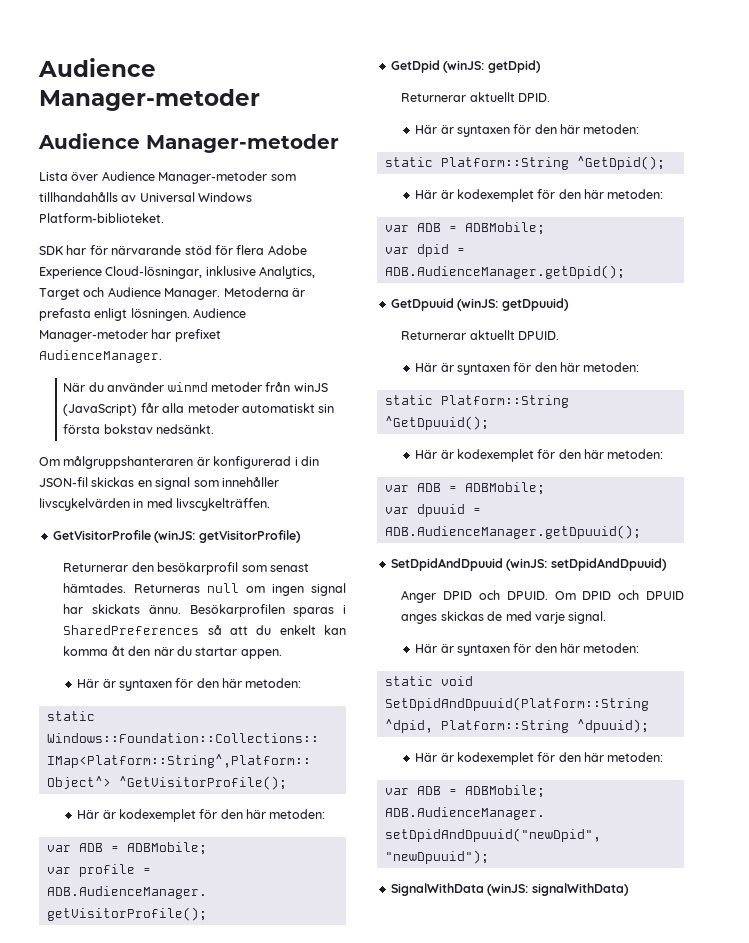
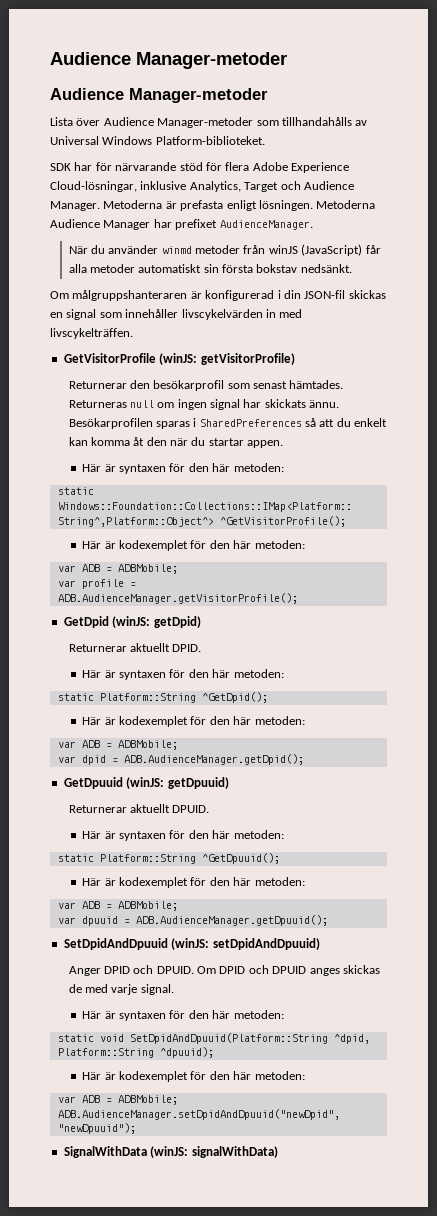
- Audience Manager-metoder har prefixet AudienceManager.
+ Metoderna Audience Manager har prefixet AudienceManager.

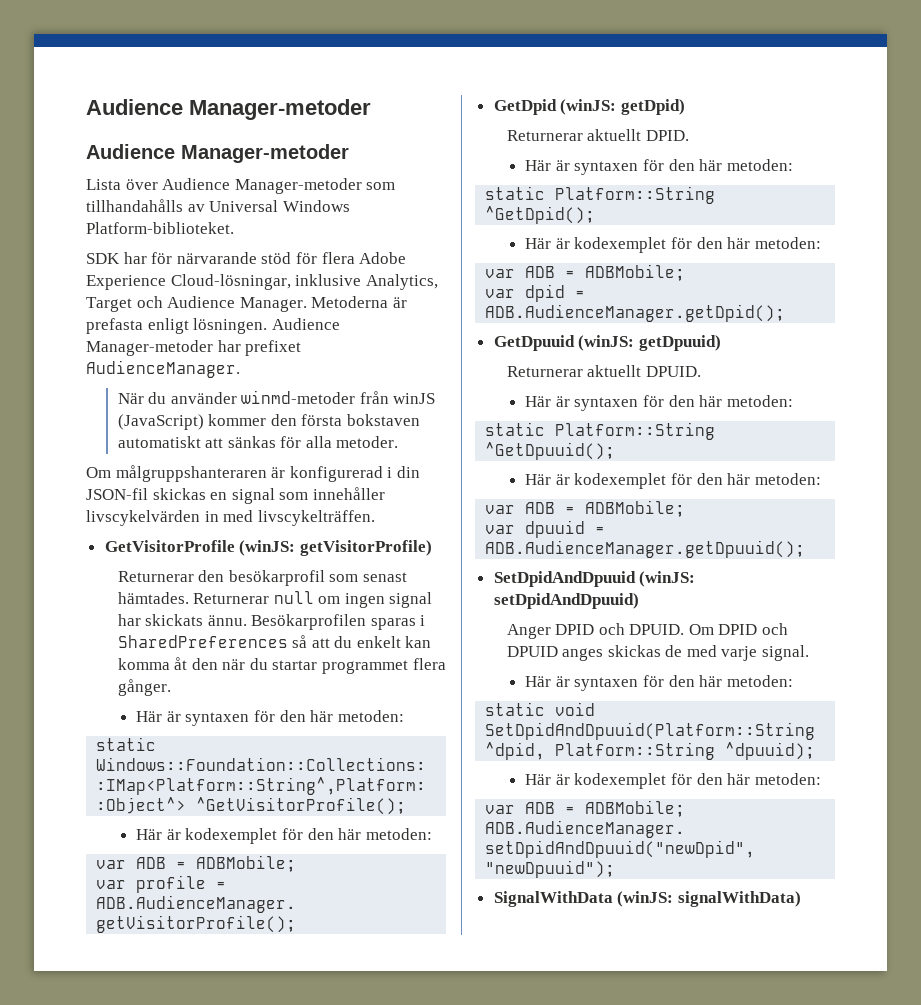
- Metoderna Audience Manager har prefixet AudienceManager.
+ Audience Manager-metoder har prefixet AudienceManager.
- När du använder winmd metoder från winJS (JavaScript) får alla metoder automatiskt sin första bokstav nedsänkt.
+ När du använder winmd-metoder från winJS (JavaScript) kommer den första bokstaven automatiskt att sänkas för alla metoder.
- Returneras null om ingen signal har skickats ännu.
+ Returnerar null om ingen signal har skickats ännu.
- Besökarprofilen sparas i SharedPreferences så att du enkelt kan komma åt den när du startar appen.
+ Besökarprofilen sparas i SharedPreferences så att du enkelt kan komma åt den när du startar programmet flera gånger.

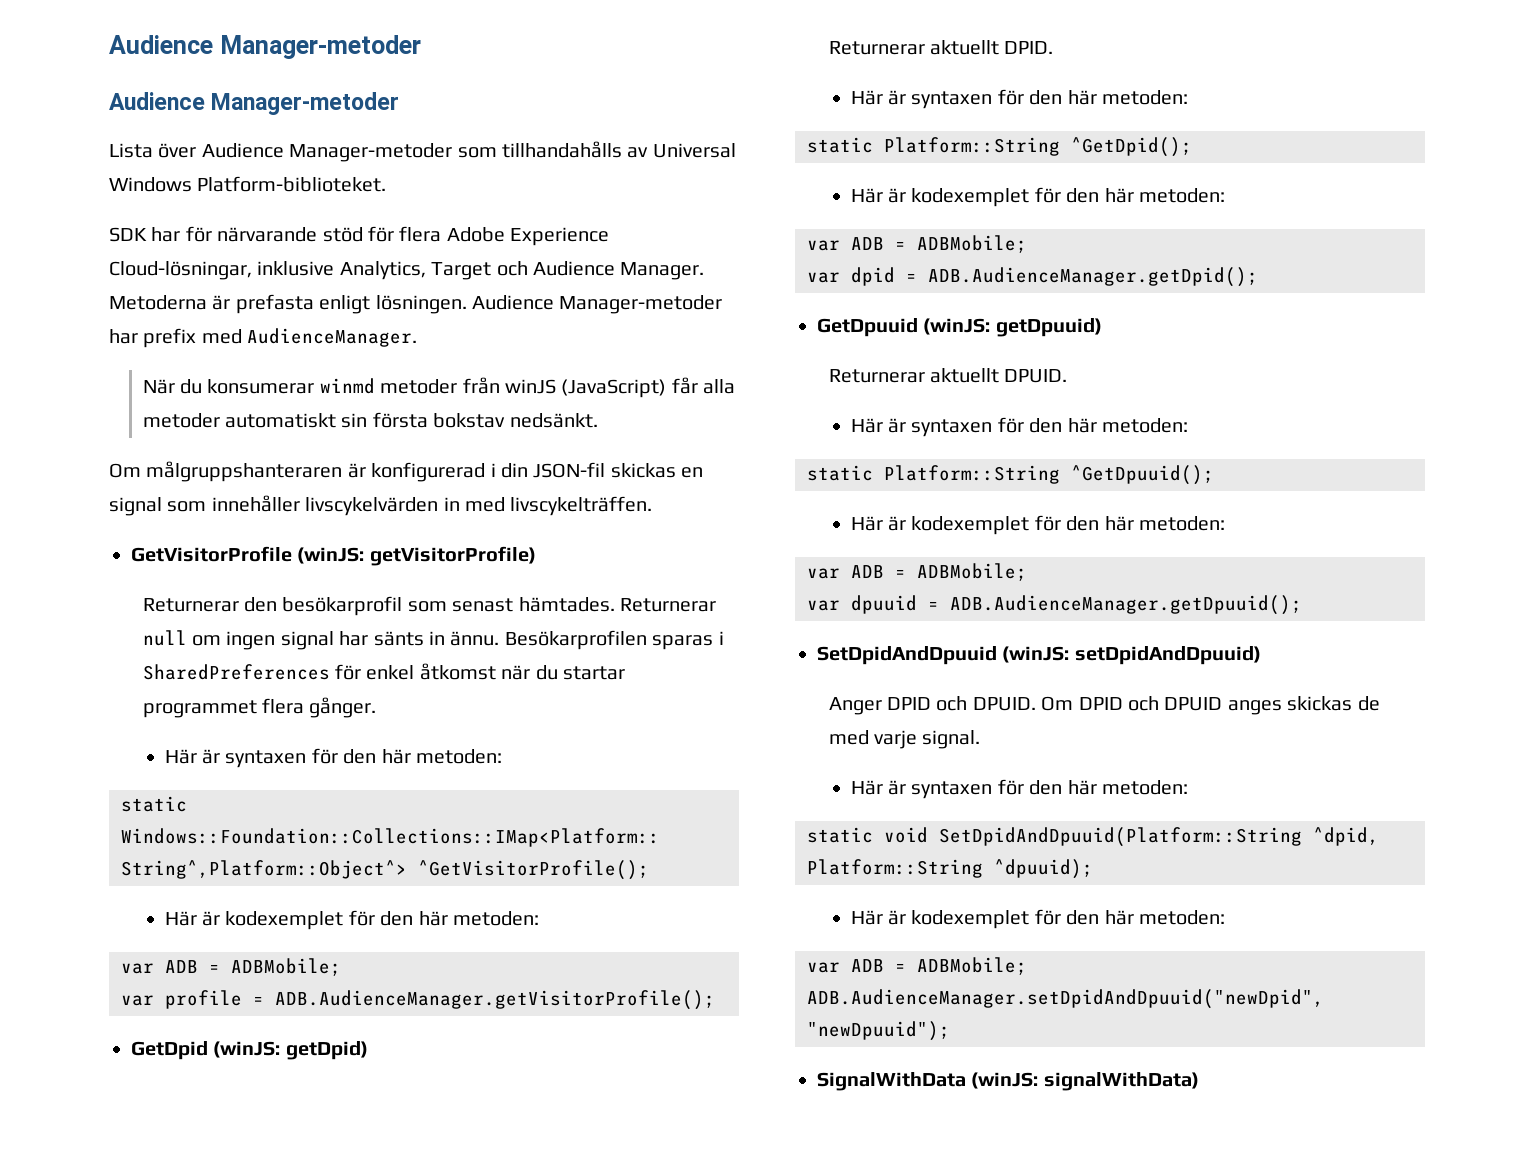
- Audience Manager-metoder har prefixet AudienceManager.
+ Audience Manager-metoder har prefix med AudienceManager.
- När du använder winmd-metoder från winJS (JavaScript) kommer den första bokstaven automatiskt att sänkas för alla metoder.
+ När du konsumerar winmd metoder från winJS (JavaScript) får alla metoder automatiskt sin första bokstav nedsänkt.
- Returnerar null om ingen signal har skickats ännu.
+ Returnerar null om ingen signal har sänts in ännu.
- Besökarprofilen sparas i SharedPreferences så att du enkelt kan komma åt den när du startar programmet flera gånger.
+ Besökarprofilen sparas i SharedPreferences för enkel åtkomst när du startar programmet flera gånger.

